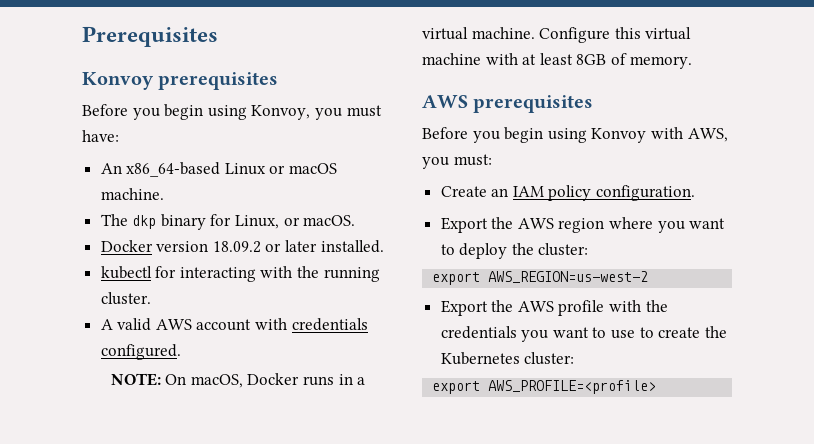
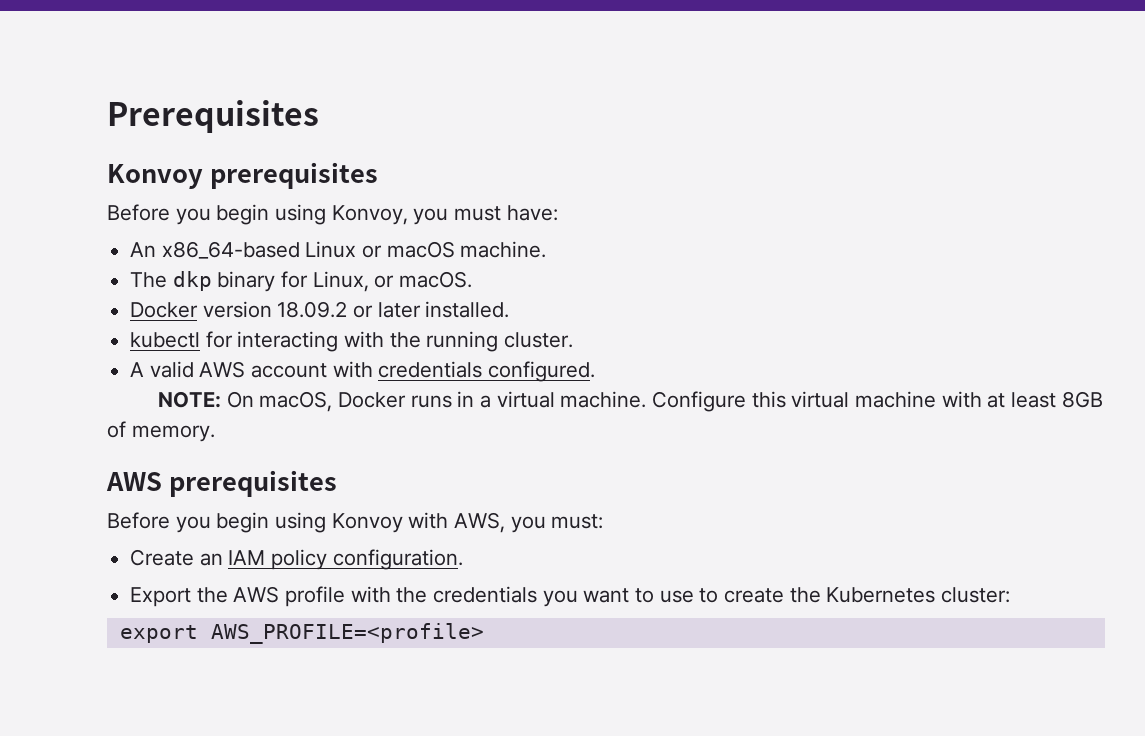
- Export the AWS region where you want to deploy the cluster:
- export AWS_REGION=us-west-2

